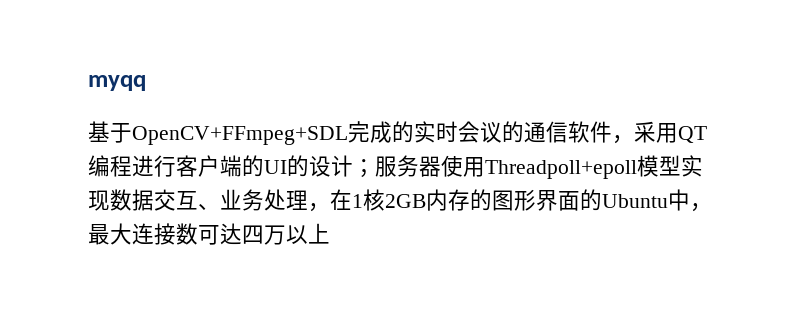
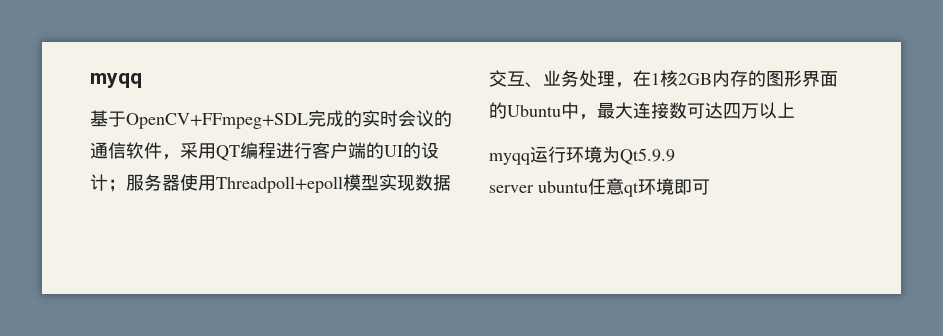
+ myqq运行环境为Qt5.9.9
+ server ubuntu任意qt环境即可

